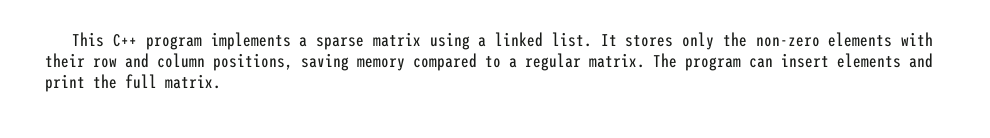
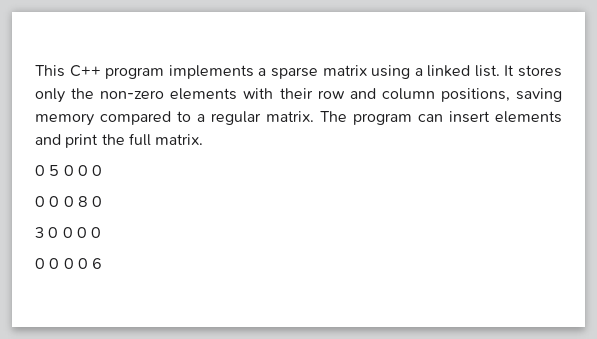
+ 0 5 0 0 0
+ 0 0 0 8 0
+ 3 0 0 0 0
+ 0 0 0 0 6

